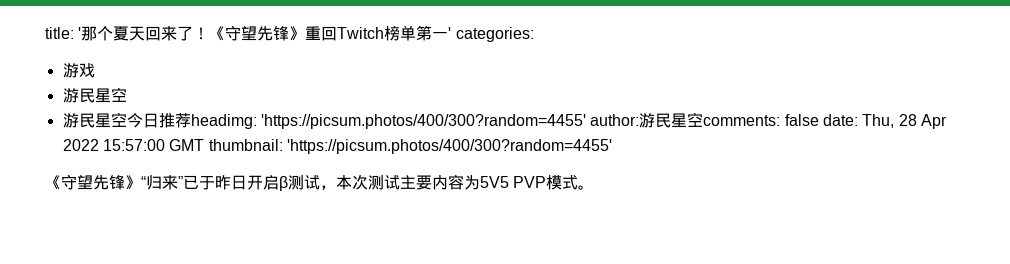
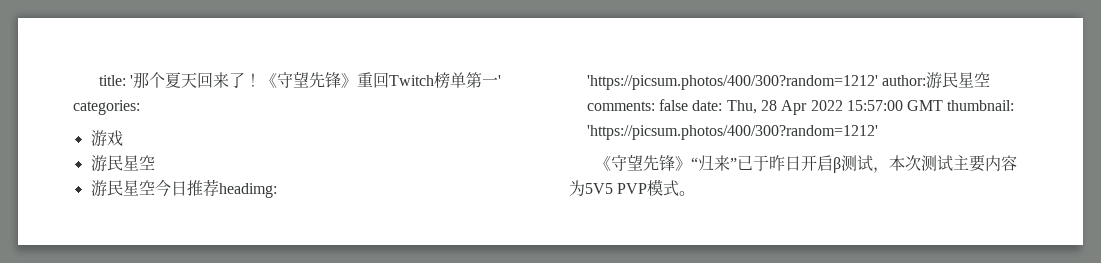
- 游民星空今日推荐headimg: 'https://picsum.photos/400/300?random=4455' author:游民星空comments: false date: Thu, 28 Apr 2022 15:57:00 GMT thumbnail: 'https://picsum.photos/400/300?random=4455'
+ 游民星空今日推荐headimg: 'https://picsum.photos/400/300?random=1212' author:游民星空comments: false date: Thu, 28 Apr 2022 15:57:00 GMT thumbnail: 'https://picsum.photos/400/300?random=1212'

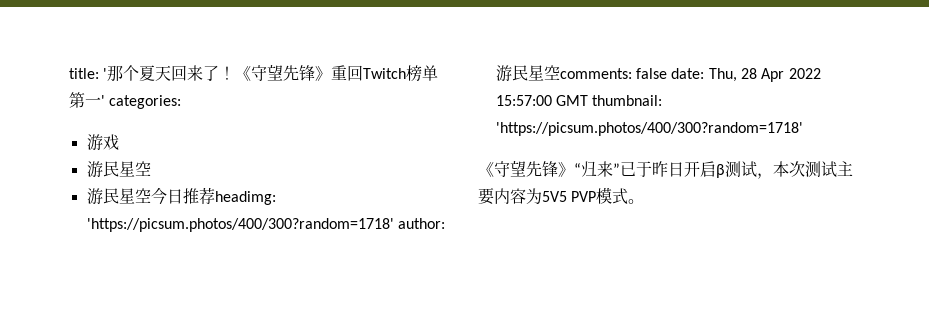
- 游民星空今日推荐headimg: 'https://picsum.photos/400/300?random=1212' author:游民星空comments: false date: Thu, 28 Apr 2022 15:57:00 GMT thumbnail: 'https://picsum.photos/400/300?random=1212'
+ 游民星空今日推荐headimg: 'https://picsum.photos/400/300?random=1718' author:游民星空comments: false date: Thu, 28 Apr 2022 15:57:00 GMT thumbnail: 'https://picsum.photos/400/300?random=1718'

